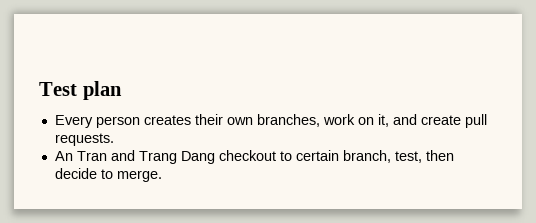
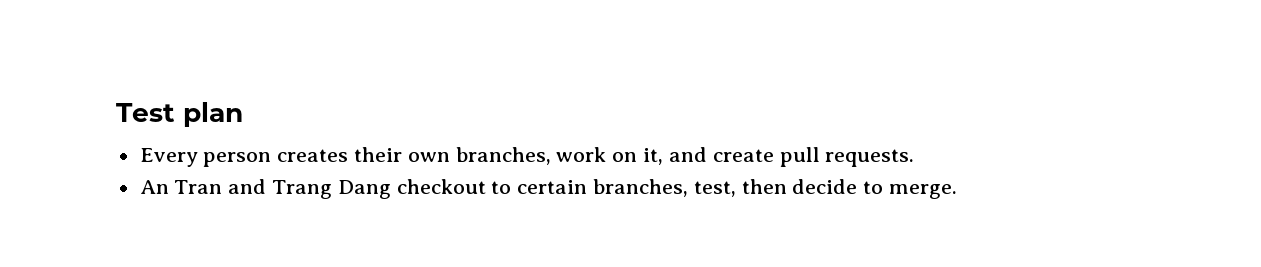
- An Tran and Trang Dang checkout to certain branch, test, then decide to merge.
+ An Tran and Trang Dang checkout to certain branches, test, then decide to merge.

